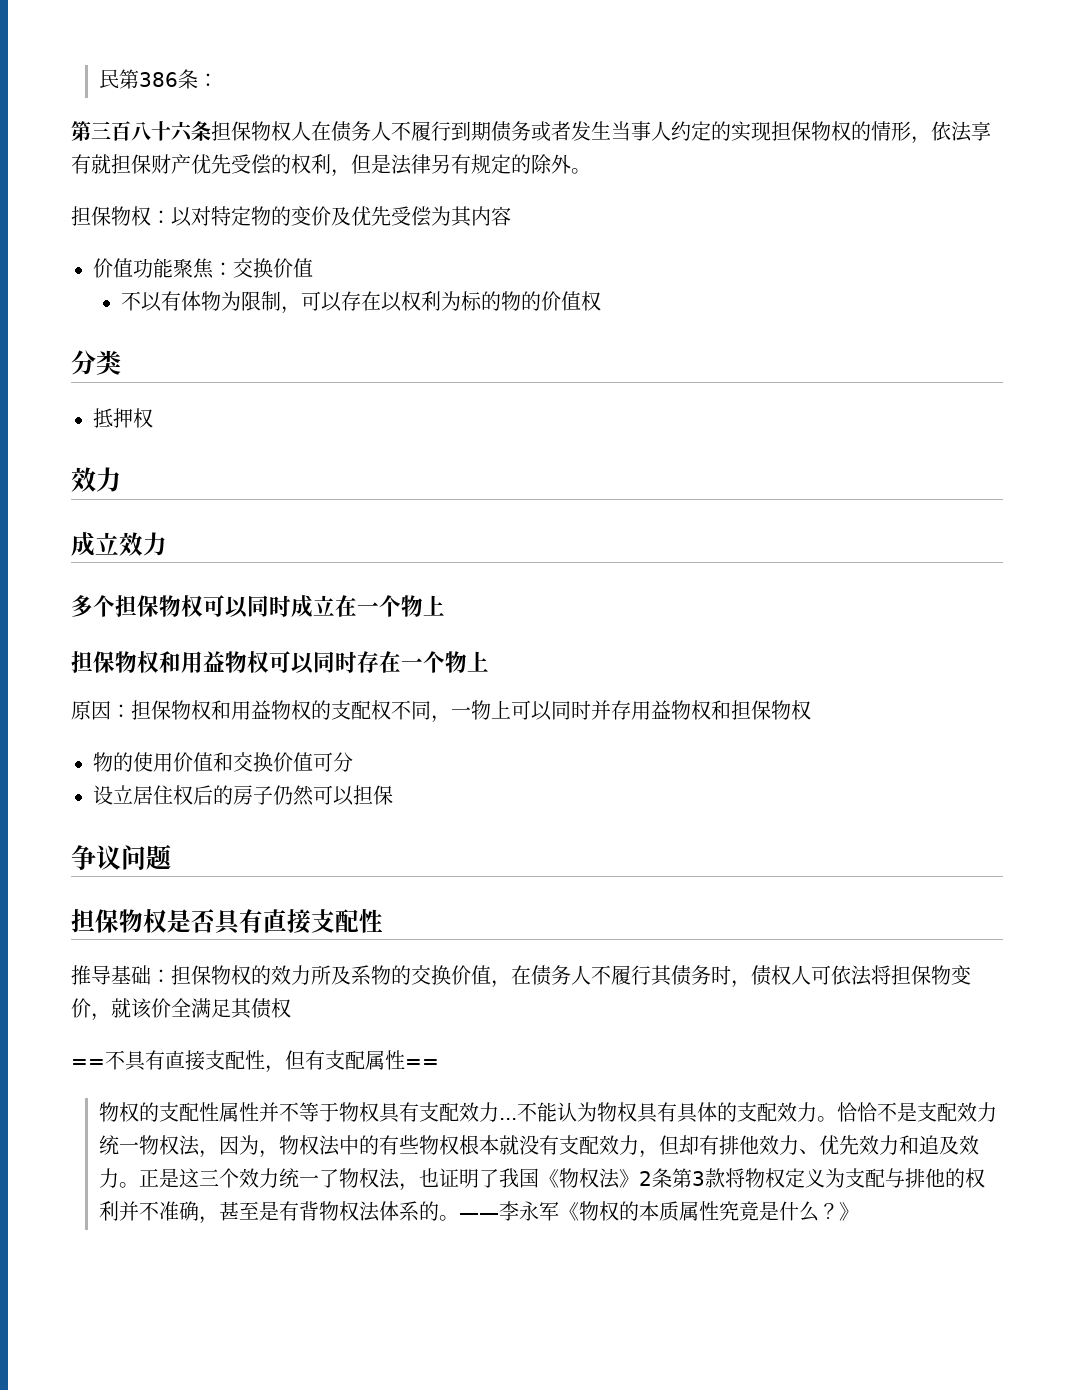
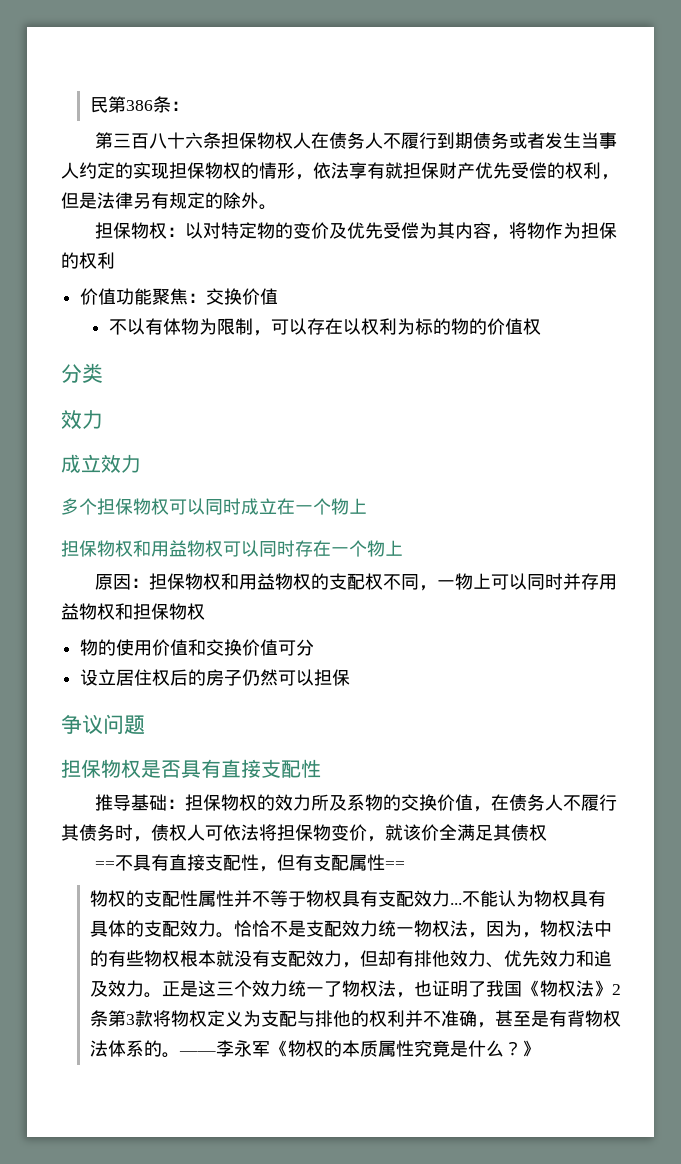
- 担保物权：以对特定物的变价及优先受偿为其内容
+ 担保物权：以对特定物的变价及优先受偿为其内容，将物作为担保的权利
- 抵押权

